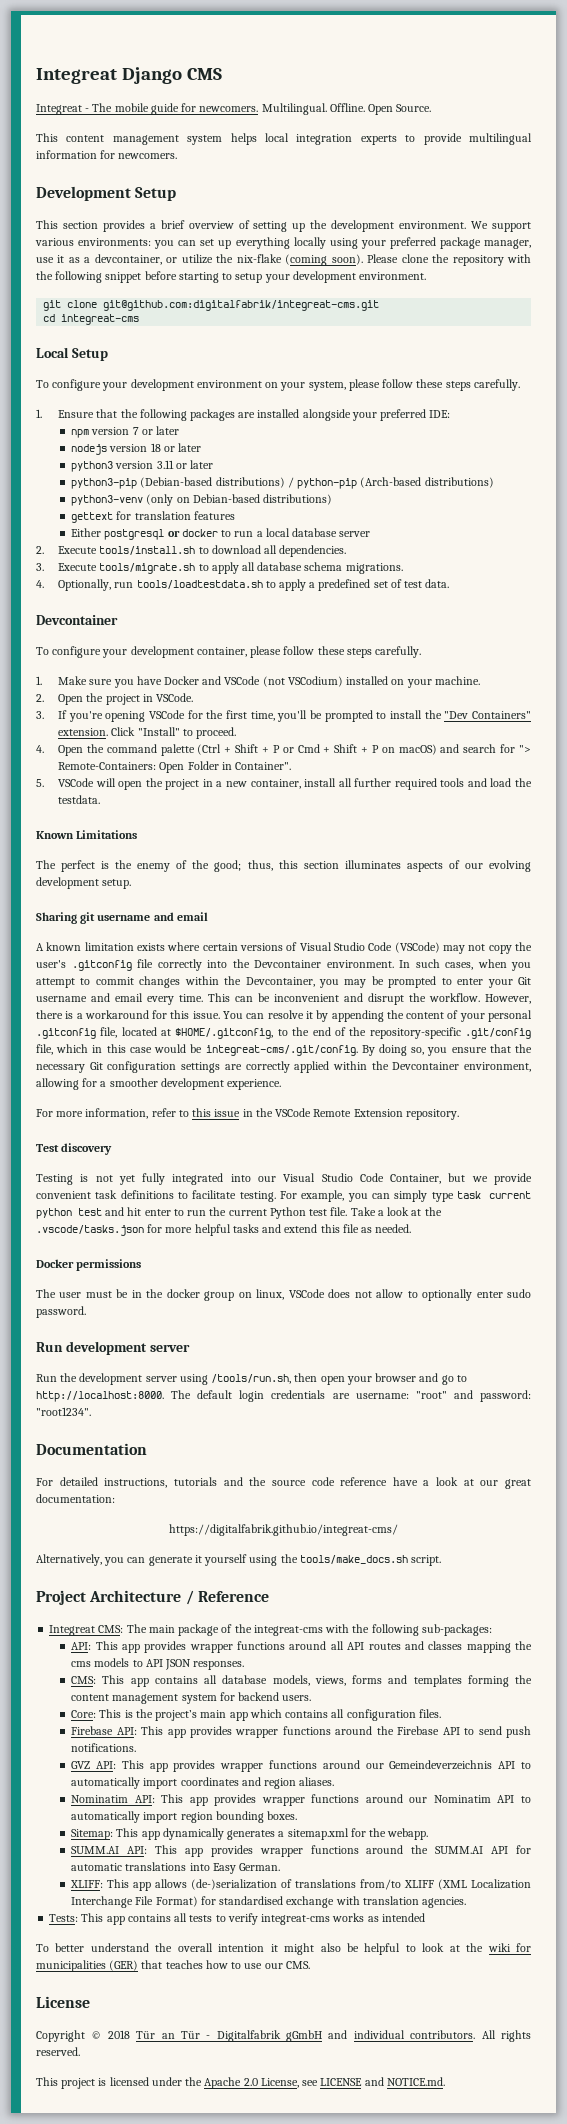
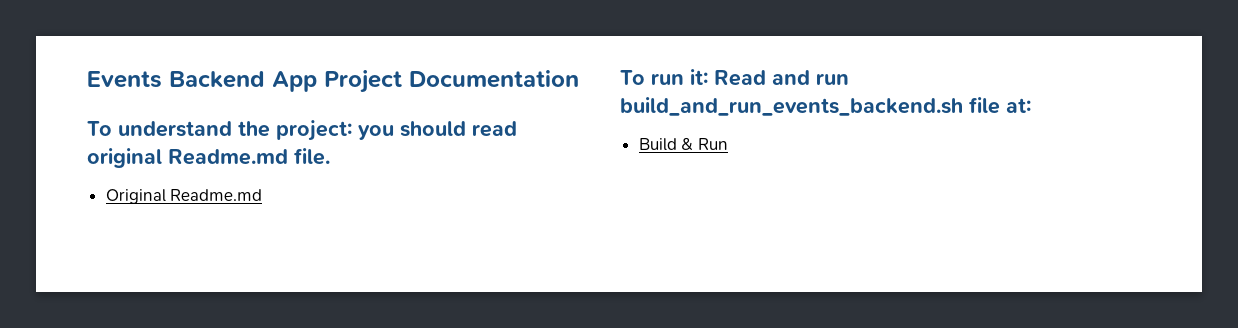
- Integreat Django CMS
- Integreat - The mobile guide for newcomers. Multilingual. Offline. Open Source.
- This content management system helps local integration experts to provide multilingual information for newcomers.
- Development Setup
- This section provides a brief overview of setting up the development environment. We support various environments: you can set up everything locally using your preferred package manager, use it as a devcontainer, or utilize the nix-flake (coming soon). Please clone the repository with the following snippet before starting to setup your development environment.
- git clone git@github.com:digitalfabrik/integreat-cms.git
- cd integreat-cms
- Local Setup
- To configure your development environment on your system, please follow these steps carefully.
- 1. Ensure that the following packages are installed alongside your preferred IDE:
- npm version 7 or later
- nodejs version 18 or later
- python3 version 3.11 or later
- python3-pip (Debian-based distributions) / python-pip (Arch-based distributions)
- python3-venv (only on Debian-based distributions)
- gettext for translation features
- Either postgresql or docker to run a local database server
- 2. Execute tools/install.sh to download all dependencies.
- 3. Execute tools/migrate.sh to apply all database schema migrations.
- 4. Optionally, run tools/loadtestdata.sh to apply a predefined set of test data.
- Devcontainer
- To configure your development container, please follow these steps carefully.
- 1. Make sure you have Docker and VSCode (not VSCodium) installed on your machine.
- 2. Open the project in VSCode.
- 3. If you're opening VSCode for the first time, you'll be prompted to install the "Dev Containers" extension. Click "Install" to proceed.
- 4. Open the command palette (Ctrl + Shift + P or Cmd + Shift + P on macOS) and search for "> Remote-Containers: Open Folder in Container".
- 5. VSCode will open the project in a new container, install all further required tools and load the testdata.
- Known Limitations
- The perfect is the enemy of the good; thus, this section illuminates aspects of our evolving development setup.
- Sharing git username and email
- A known limitation exists where certain versions of Visual Studio Code (VSCode) may not copy the user's .gitconfig file correctly into the Devcontainer environment. In such cases, when you attempt to commit changes within the Devcontainer, you may be prompted to enter your Git username and email every time. This can be inconvenient and disrupt the workflow. However, there is a workaround for this issue. You can resolve it by appending the content of your personal .gitconfig file, located at $HOME/.gitconfig, to the end of the repository-specific .git/config file, which in this case would be integreat-cms/.git/config. By doing so, you ensure that the necessary Git configuration settings are correctly applied within the Devcontainer environment, allowing for a smoother development experience.
- For more information, refer to this issue in the VSCode Remote Extension repository.
- Test discovery
- Testing is not yet fully integrated into our Visual Studio Code Container, but we provide convenient task definitions to facilitate testing. For example, you can simply type task current python test and hit enter to run the current Python test file. Take a look at the .vscode/tasks.json for more helpful tasks and extend this file as needed.
- Docker permissions
- The user must be in the docker group on linux, VSCode does not allow to optionally enter sudo password.
- Run development server
- Run the development server using /tools/run.sh, then open your browser and go to http://localhost:8000. The default login credentials are username: "root" and password: "root1234".
- Documentation
- For detailed instructions, tutorials and the source code reference have a look at our great documentation:
- https://digitalfabrik.github.io/integreat-cms/
- Alternatively, you can generate it yourself using the tools/make_docs.sh script.
- Project Architecture / Reference
- Integreat CMS: The main package of the integreat-cms with the following sub-packages:
- API: This app provides wrapper functions around all API routes and classes mapping the cms models to API JSON responses.
- CMS: This app contains all database models, views, forms and templates forming the content management system for backend users.
- Core: This is the project’s main app which contains all configuration files.
- Firebase API: This app provides wrapper functions around the Firebase API to send push notifications.
- GVZ API: This app provides wrapper functions around our Gemeindeverzeichnis API to automatically import coordinates and region aliases.
- Nominatim API: This app provides wrapper functions around our Nominatim API to automatically import region bounding boxes.
- Sitemap: This app dynamically generates a sitemap.xml for the webapp.
- SUMM.AI API: This app provides wrapper functions around the SUMM.AI API for automatic translations into Easy German.
- XLIFF: This app allows (de-)serialization of translations from/to XLIFF (XML Localization Interchange File Format) for standardised exchange with translation agencies.
- Tests: This app contains all tests to verify integreat-cms works as intended
- To better understand the overall intention it might also be helpful to look at the wiki for municipalities (GER) that teaches how to use our CMS.
- License
- Copyright © 2018 Tür an Tür - Digitalfabrik gGmbH and individual contributors. All rights reserved.
- This project is licensed under the Apache 2.0 License, see LICENSE and NOTICE.md.
+ Events Backend App Project Documentation
+ To understand the project: you should read original Readme.md file.
+ Original Readme.md
+ To run it: Read and run build_and_run_events_backend.sh file at:
+ Build & Run

